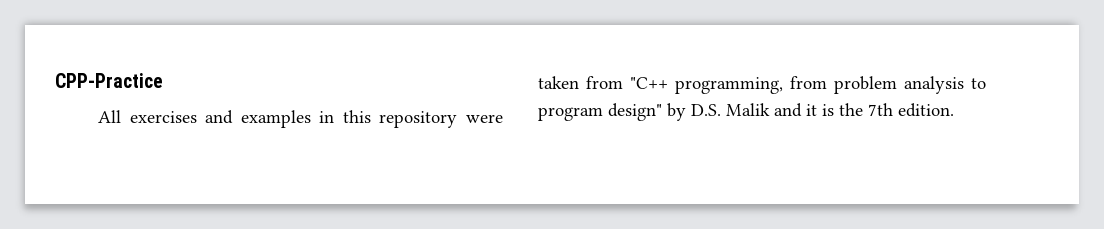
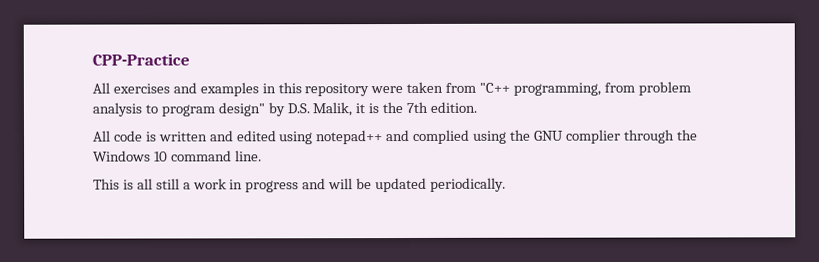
- All exercises and examples in this repository were taken from "C++ programming, from problem analysis to program design" by D.S. Malik and it is the 7th edition.
+ All exercises and examples in this repository were taken from "C++ programming, from problem analysis to program design" by D.S. Malik, it is the 7th edition.
+ All code is written and edited using notepad++ and complied using the GNU complier through the Windows 10 command line.
+ This is all still a work in progress and will be updated periodically.

